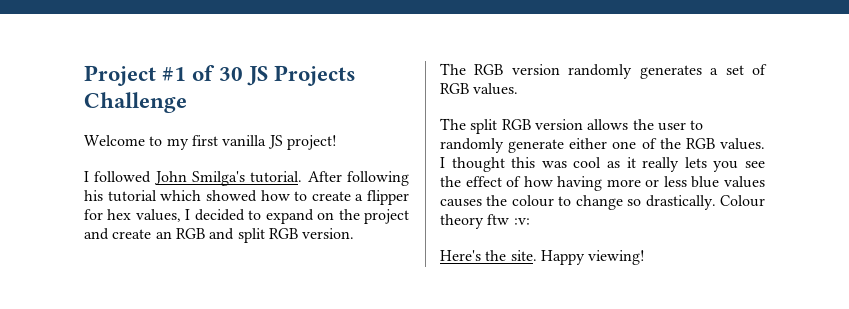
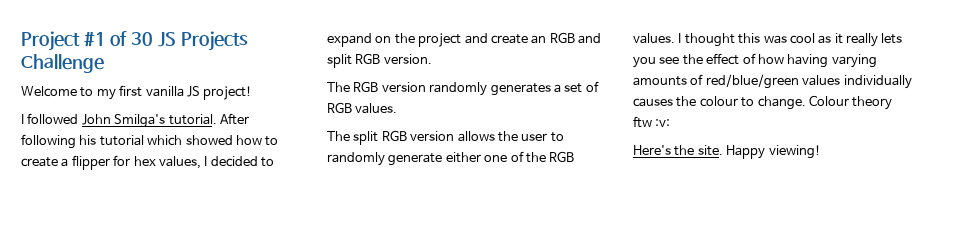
- I thought this was cool as it really lets you see the effect of how having more or less blue values causes the colour to change so drastically.
+ I thought this was cool as it really lets you see the effect of how having varying amounts of red/blue/green values individually causes the colour to change.

